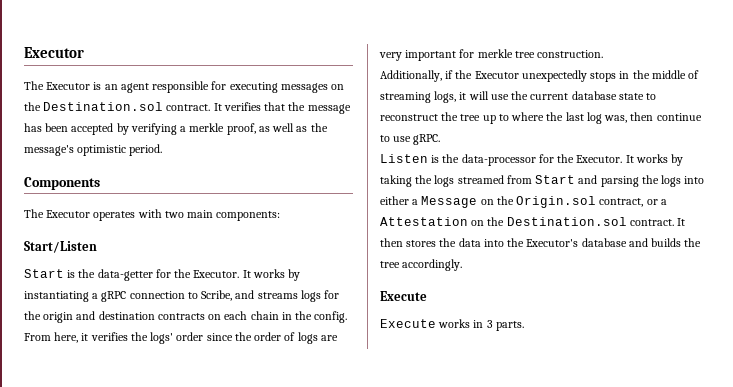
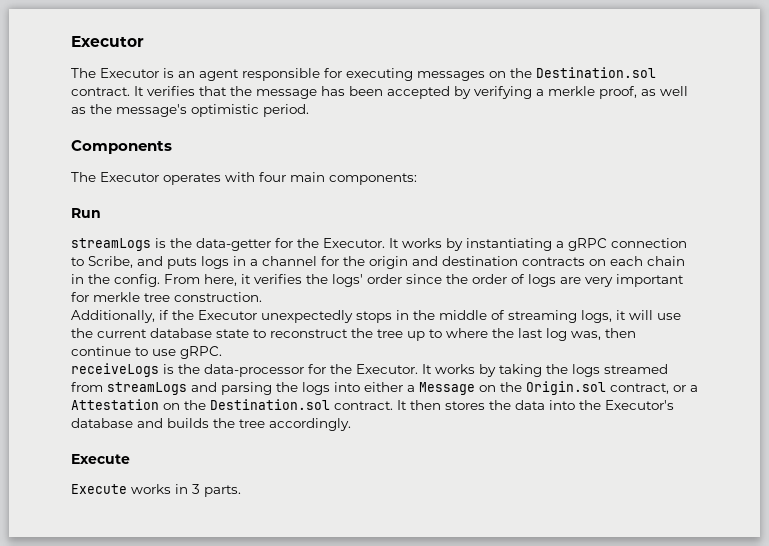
- The Executor operates with two main components:
+ The Executor operates with four main components:
- Start/Listen
- Start is the data-getter for the Executor.
+ Run
+ streamLogs is the data-getter for the Executor.
- It works by instantiating a gRPC connection to Scribe, and streams logs for the origin and destination contracts on each chain in the config.
+ It works by instantiating a gRPC connection to Scribe, and puts logs in a channel for the origin and destination contracts on each chain in the config.
- Listen is the data-processor for the Executor.
+ receiveLogs is the data-processor for the Executor.
- It works by taking the logs streamed from Start and parsing the logs into either a Message on the Origin.sol contract, or a Attestation on the Destination.sol contract.
+ It works by taking the logs streamed from streamLogs and parsing the logs into either a Message on the Origin.sol contract, or a Attestation on the Destination.sol contract.

